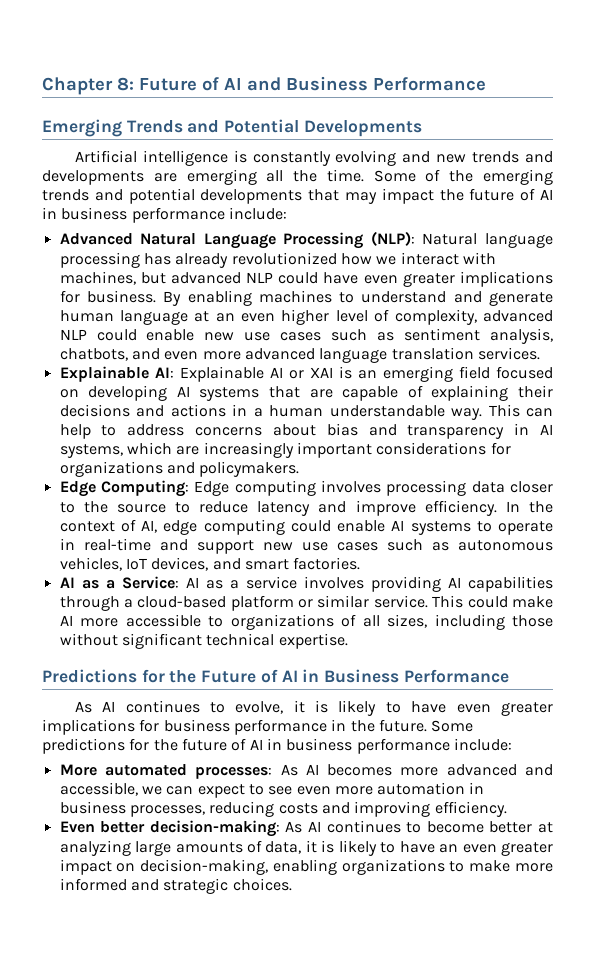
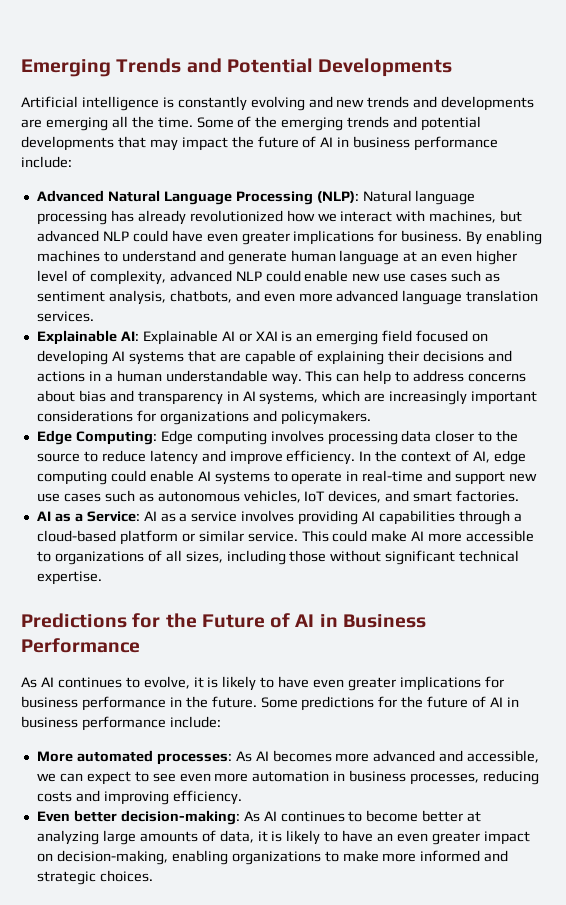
- Chapter 8: Future of AI and Business Performance

